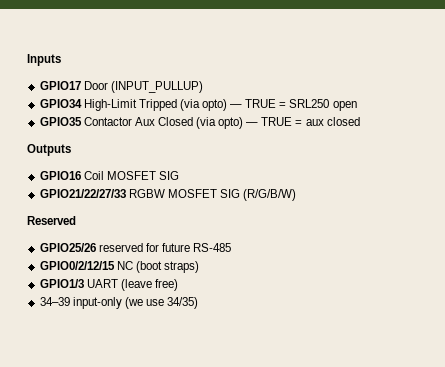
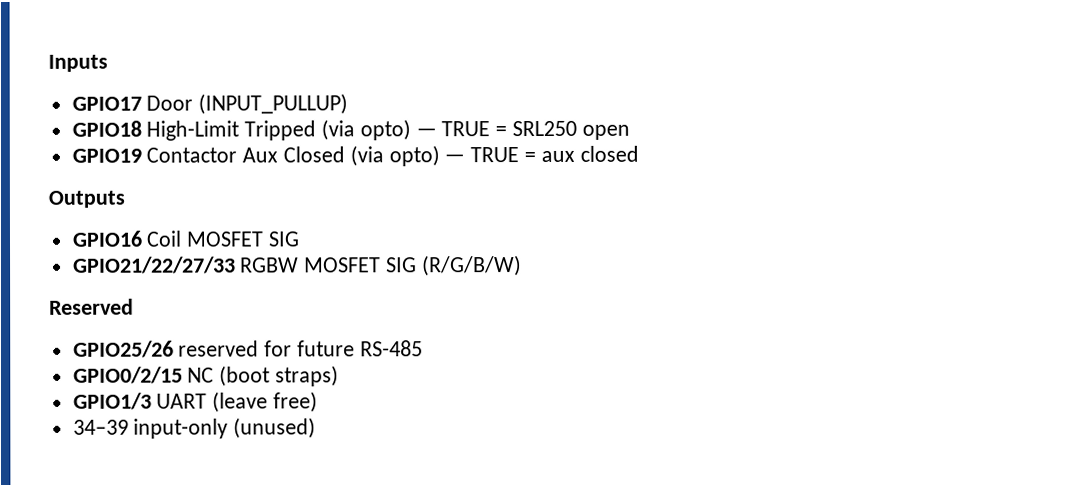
- GPIO34 High-Limit Tripped (via opto) — TRUE = SRL250 open
+ GPIO18 High-Limit Tripped (via opto) — TRUE = SRL250 open
- GPIO35 Contactor Aux Closed (via opto) — TRUE = aux closed
+ GPIO19 Contactor Aux Closed (via opto) — TRUE = aux closed
- GPIO0/2/12/15 NC (boot straps)
+ GPIO0/2/15 NC (boot straps)
- 34–39 input-only (we use 34/35)
+ 34–39 input-only (unused)

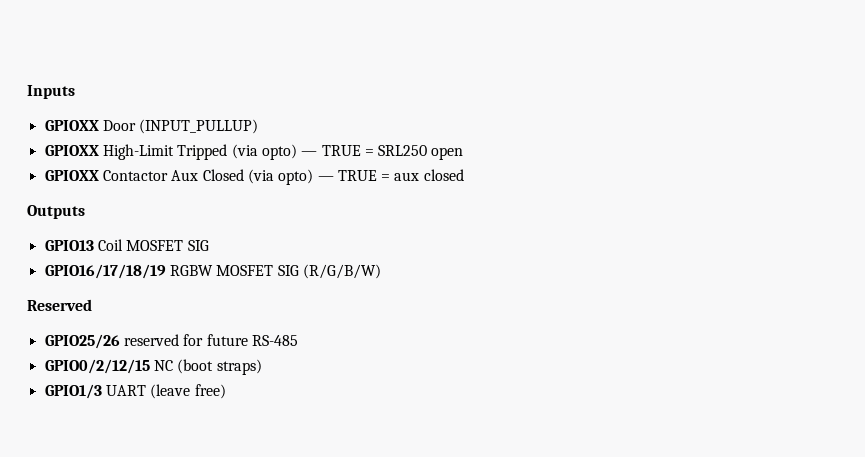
- GPIO17 Door (INPUT_PULLUP)
+ GPIOXX Door (INPUT_PULLUP)
- GPIO18 High-Limit Tripped (via opto) — TRUE = SRL250 open
+ GPIOXX High-Limit Tripped (via opto) — TRUE = SRL250 open
- GPIO19 Contactor Aux Closed (via opto) — TRUE = aux closed
+ GPIOXX Contactor Aux Closed (via opto) — TRUE = aux closed
- GPIO16 Coil MOSFET SIG
+ GPIO13 Coil MOSFET SIG
- GPIO21/22/27/33 RGBW MOSFET SIG (R/G/B/W)
+ GPIO16/17/18/19 RGBW MOSFET SIG (R/G/B/W)
- GPIO0/2/15 NC (boot straps)
+ GPIO0/2/12/15 NC (boot straps)
- 34–39 input-only (unused)

